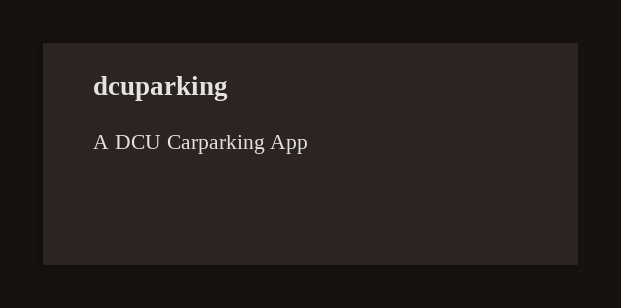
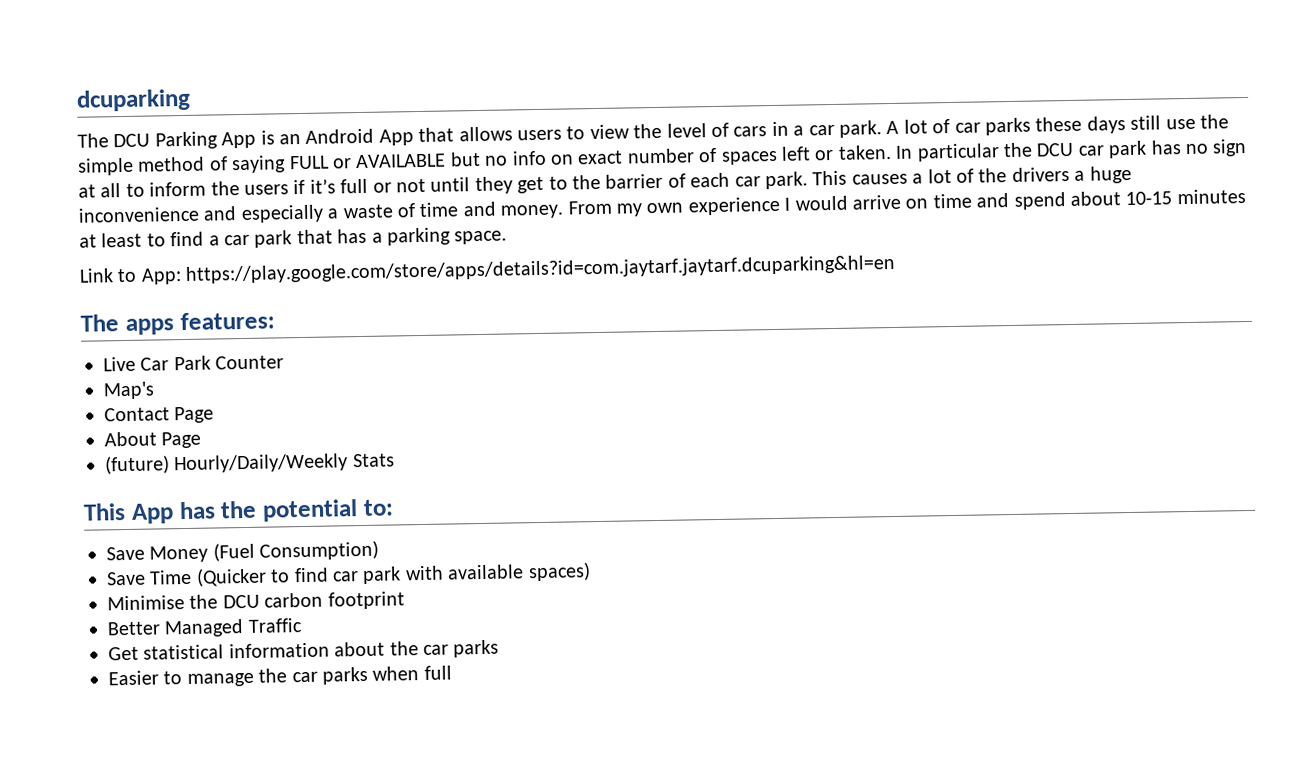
- A DCU Carparking App
+ The DCU Parking App is an Android App that allows users to view the level of cars in a car park. A lot of car parks these days still use the simple method of saying FULL or AVAILABLE but no info on exact number of spaces left or taken. In particular the DCU car park has no sign at all to inform the users if it’s full or not until they get to the barrier of each car park. This causes a lot of the drivers a huge inconvenience and especially a waste of time and money. From my own experience I would arrive on time and spend about 10-15 minutes at least to find a car park that has a parking space.
+ Link to App: https://play.google.com/store/apps/details?id=com.jaytarf.jaytarf.dcuparking&hl=en
+ The apps features:
+ Live Car Park Counter
+ Map's
+ Contact Page
+ About Page
+ (future) Hourly/Daily/Weekly Stats
+ This App has the potential to:
+ Save Money (Fuel Consumption)
+ Save Time (Quicker to find car park with available spaces)
+ Minimise the DCU carbon footprint
+ Better Managed Traffic
+ Get statistical information about the car parks
+ Easier to manage the car parks when full

